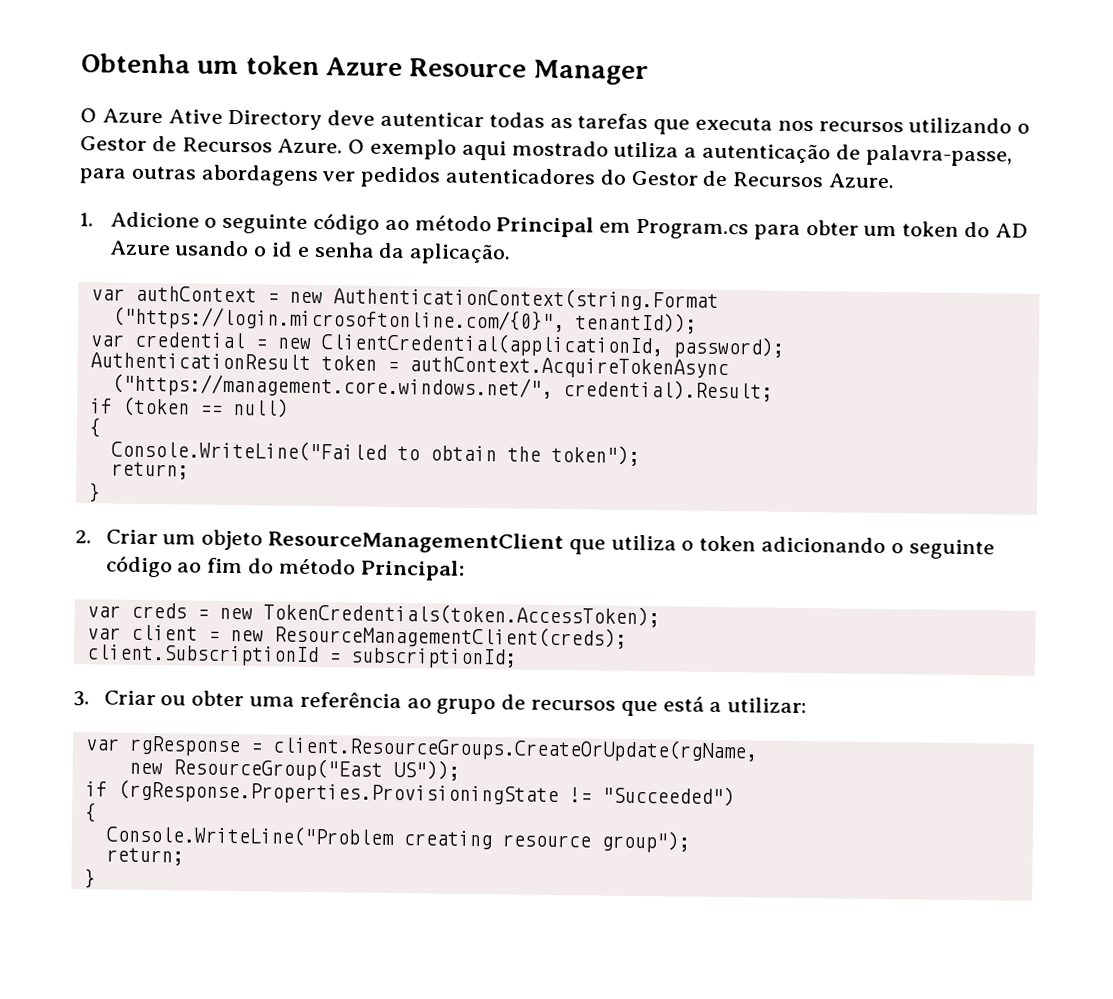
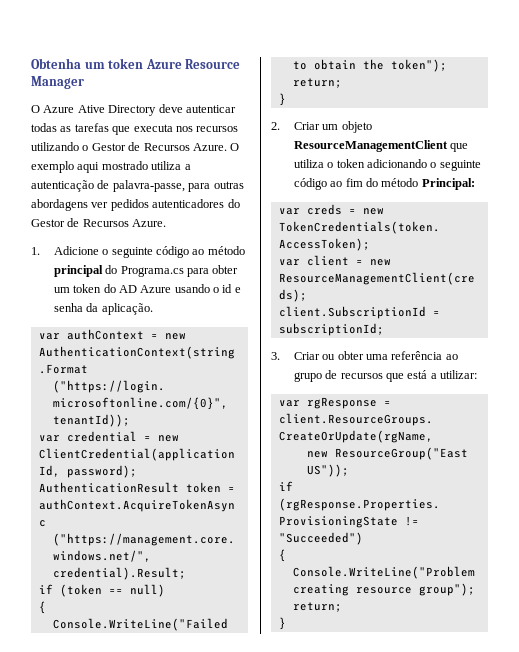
- 1. Adicione o seguinte código ao método Principal em Program.cs para obter um token do AD Azure usando o id e senha da aplicação.
+ 1. Adicione o seguinte código ao método principal do Programa.cs para obter um token do AD Azure usando o id e senha da aplicação.

